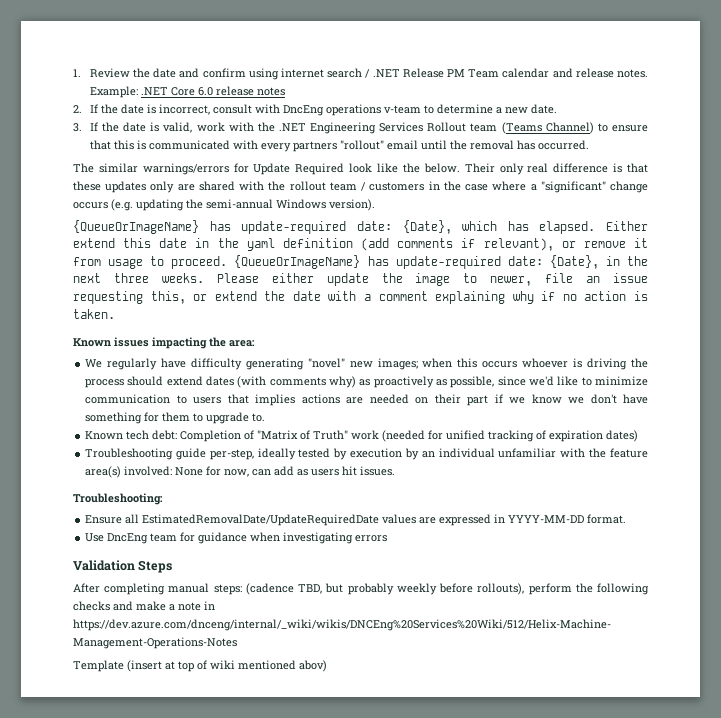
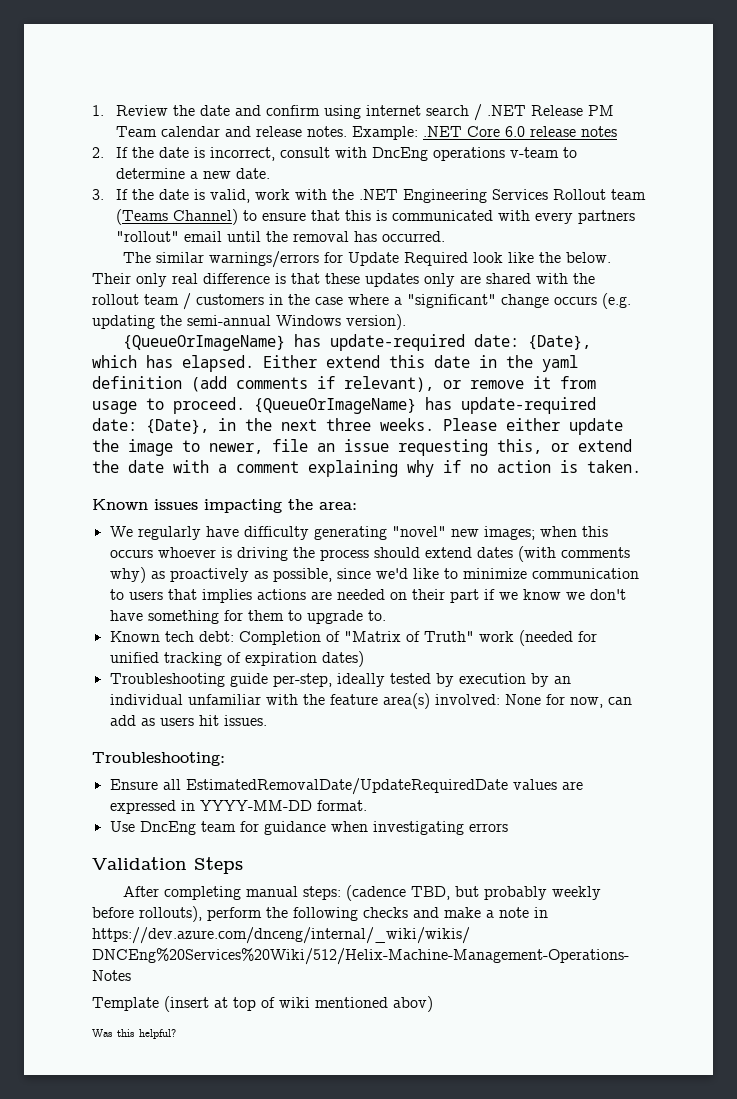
+ Was this helpful?

